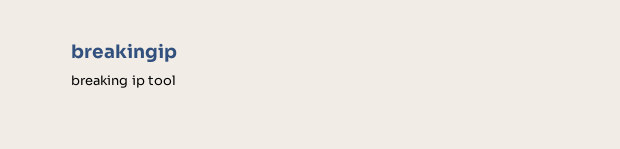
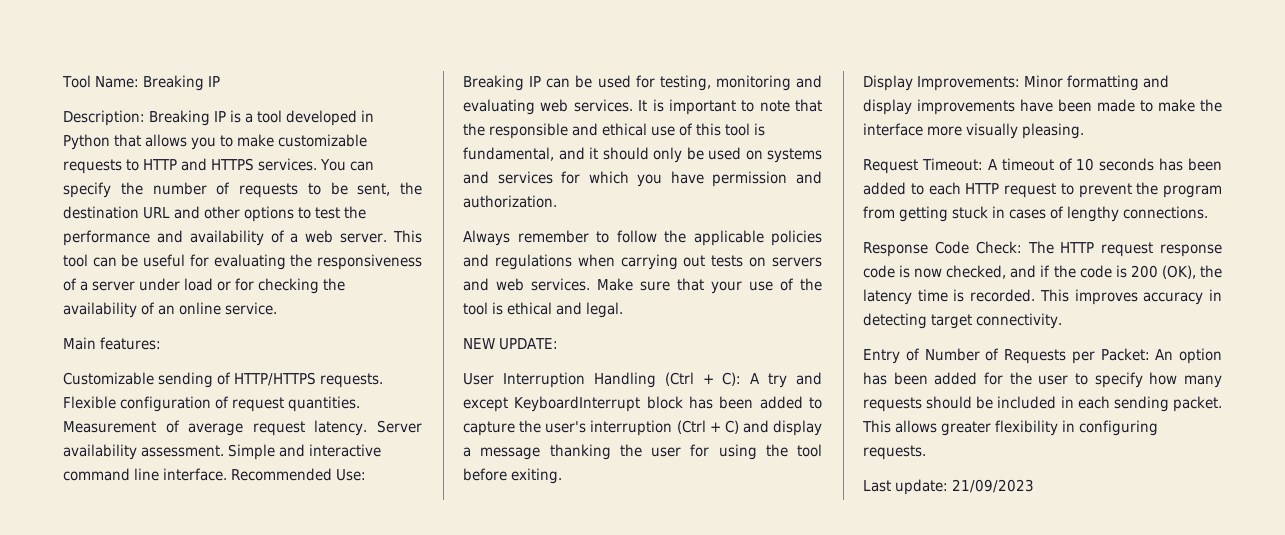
- breakingip
- breaking ip tool
+ Tool Name: Breaking IP
+ Description: Breaking IP is a tool developed in Python that allows you to make customizable requests to HTTP and HTTPS services. You can specify the number of requests to be sent, the destination URL and other options to test the performance and availability of a web server. This tool can be useful for evaluating the responsiveness of a server under load or for checking the availability of an online service.
+ Main features:
+ Customizable sending of HTTP/HTTPS requests. Flexible configuration of request quantities. Measurement of average request latency. Server availability assessment. Simple and interactive command line interface. Recommended Use: Breaking IP can be used for testing, monitoring and evaluating web services. It is important to note that the responsible and ethical use of this tool is fundamental, and it should only be used on systems and services for which you have permission and authorization.
+ Always remember to follow the applicable policies and regulations when carrying out tests on servers and web services. Make sure that your use of the tool is ethical and legal.
+ NEW UPDATE:
+ User Interruption Handling (Ctrl + C): A try and except KeyboardInterrupt block has been added to capture the user's interruption (Ctrl + C) and display a message thanking the user for using the tool before exiting.
+ Display Improvements: Minor formatting and display improvements have been made to make the interface more visually pleasing.
+ Request Timeout: A timeout of 10 seconds has been added to each HTTP request to prevent the program from getting stuck in cases of lengthy connections.
+ Response Code Check: The HTTP request response code is now checked, and if the code is 200 (OK), the latency time is recorded. This improves accuracy in detecting target connectivity.
+ Entry of Number of Requests per Packet: An option has been added for the user to specify how many requests should be included in each sending packet. This allows greater flexibility in configuring requests.
+ Last update: 21/09/2023

